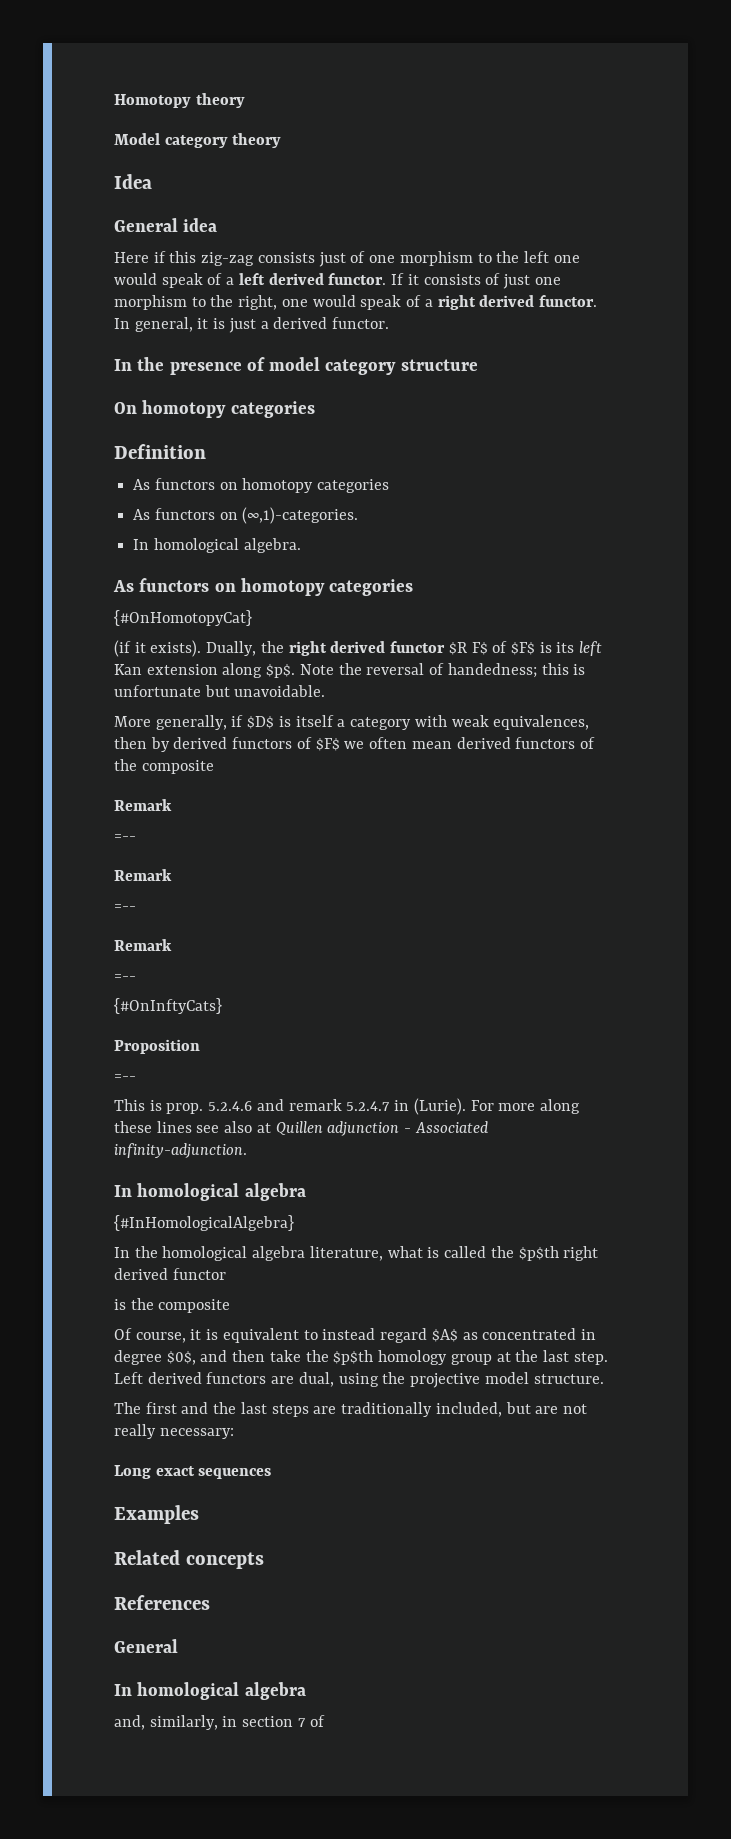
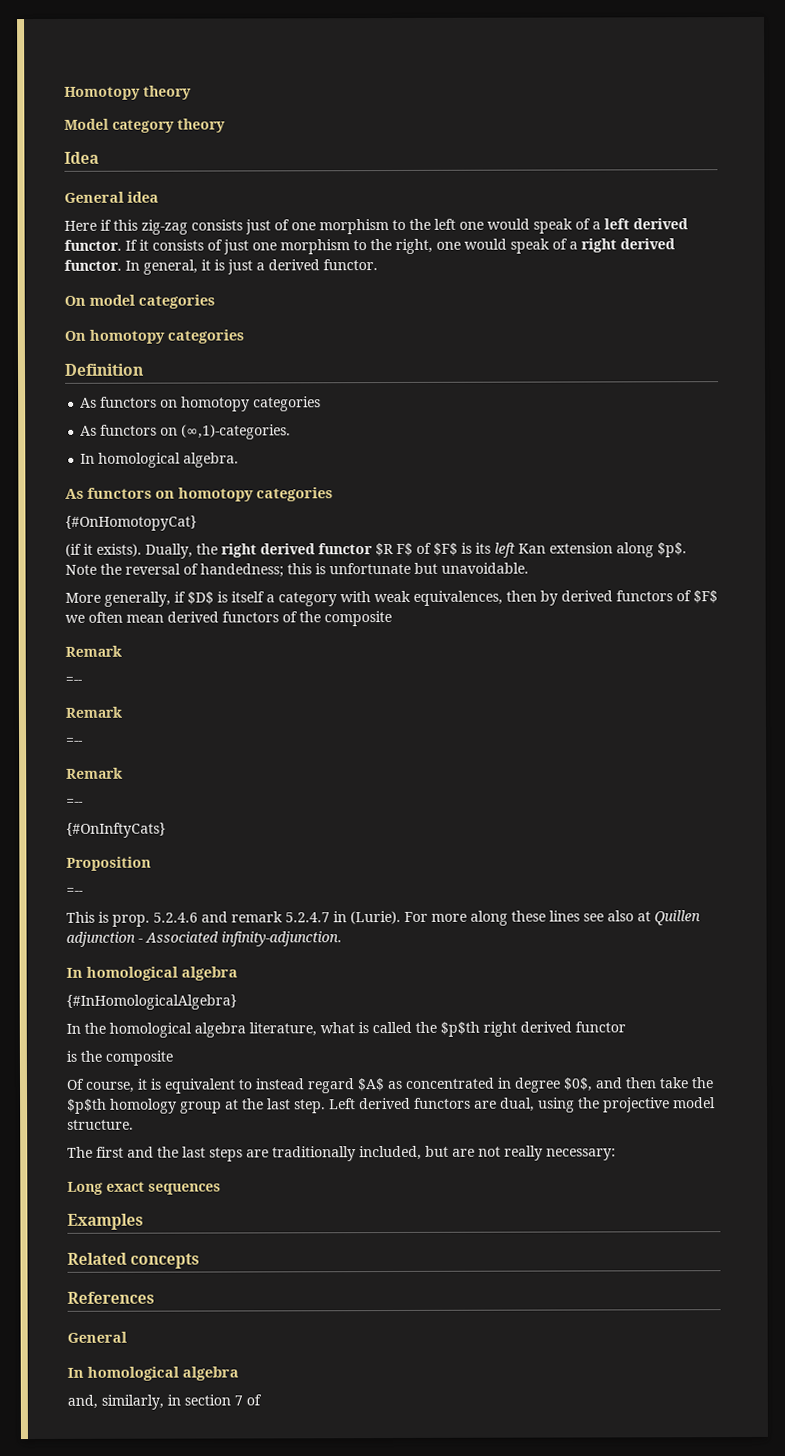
- In the presence of model category structure
+ On model categories

